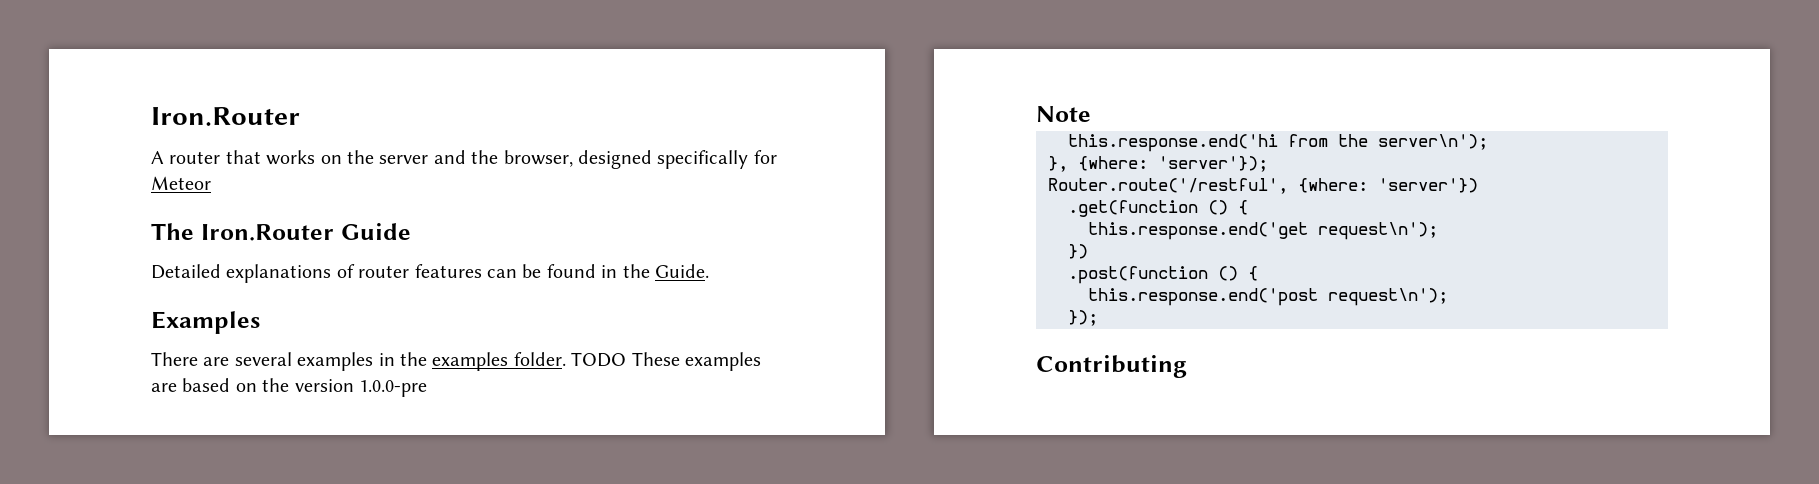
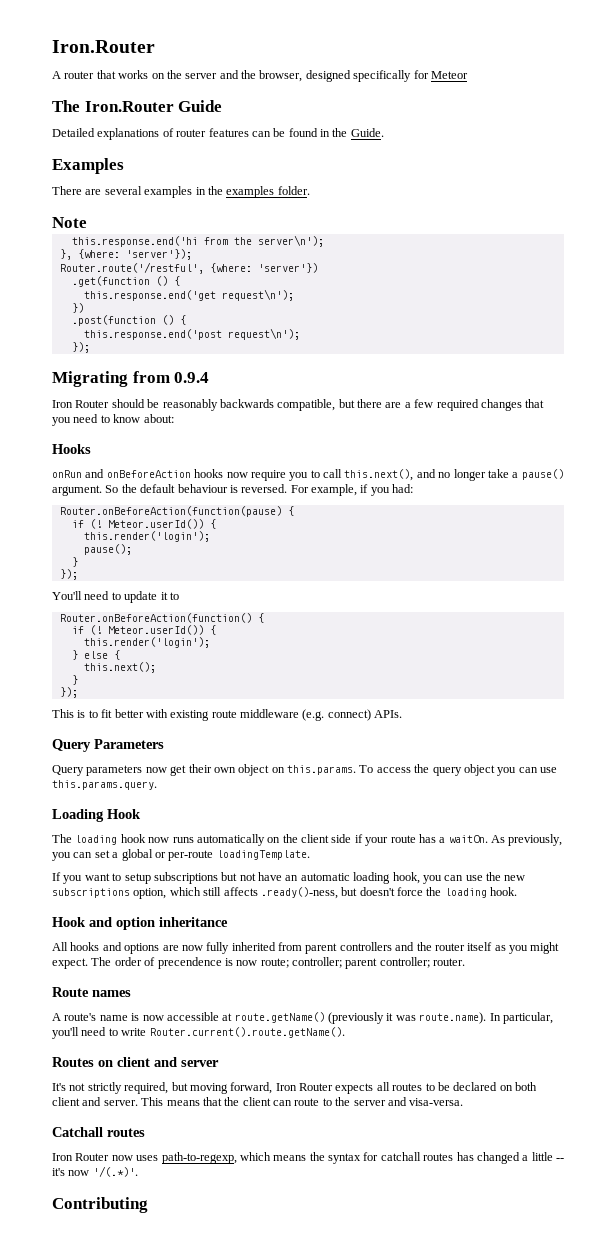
- TODO These examples are based on the version 1.0.0-pre
+ Migrating from 0.9.4
+ Iron Router should be reasonably backwards compatible, but there are a few required changes that you need to know about:
+ Hooks
+ onRun and onBeforeAction hooks now require you to call this.next(), and no longer take a pause() argument. So the default behaviour is reversed. For example, if you had:
+ Router.onBeforeAction(function(pause) {
+ if (! Meteor.userId()) {
+ this.render('login');
+ pause();
+ }
+ });
+ You'll need to update it to
+ Router.onBeforeAction(function() {
+ if (! Meteor.userId()) {
+ this.render('login');
+ } else {
+ this.next();
+ }
+ });
+ This is to fit better with existing route middleware (e.g. connect) APIs.
+ Query Parameters
+ Query parameters now get their own object on this.params. To access the query object you can use this.params.query.
+ Loading Hook
+ The loading hook now runs automatically on the client side if your route has a waitOn. As previously, you can set a global or per-route loadingTemplate.
+ If you want to setup subscriptions but not have an automatic loading hook, you can use the new subscriptions option, which still affects .ready()-ness, but doesn't force the loading hook.
+ Hook and option inheritance
+ All hooks and options are now fully inherited from parent controllers and the router itself as you might expect. The order of precendence is now route; controller; parent controller; router.
+ Route names
+ A route's name is now accessible at route.getName() (previously it was route.name). In particular, you'll need to write Router.current().route.getName().
+ Routes on client and server
+ It's not strictly required, but moving forward, Iron Router expects all routes to be declared on both client and server. This means that the client can route to the server and visa-versa.
+ Catchall routes
+ Iron Router now uses path-to-regexp, which means the syntax for catchall routes has changed a little -- it's now '/(.*)'.

